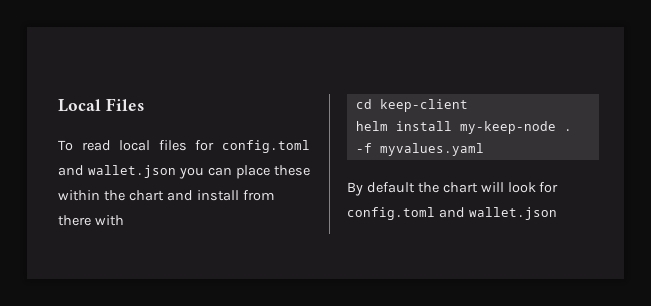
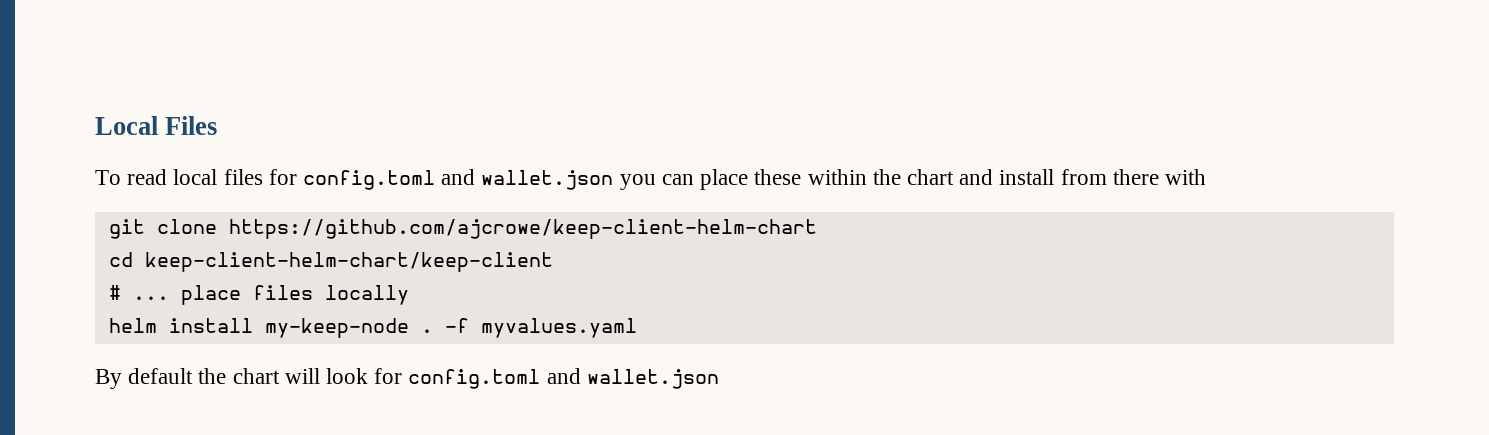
- cd keep-client
+ git clone https://github.com/ajcrowe/keep-client-helm-chart
+ cd keep-client-helm-chart/keep-client
+ # ... place files locally

